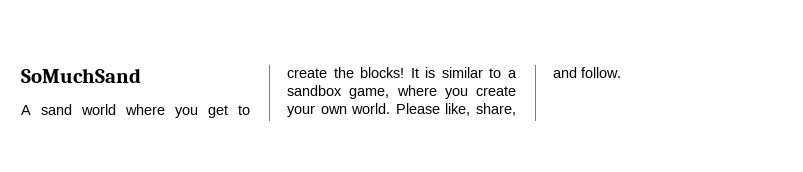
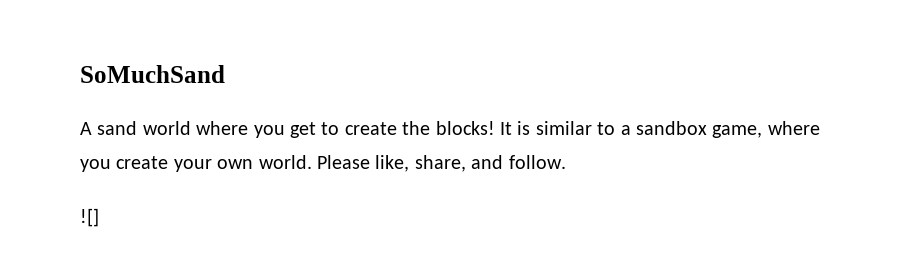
+ ![]

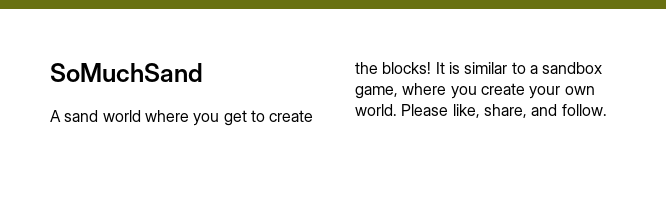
- ![]

